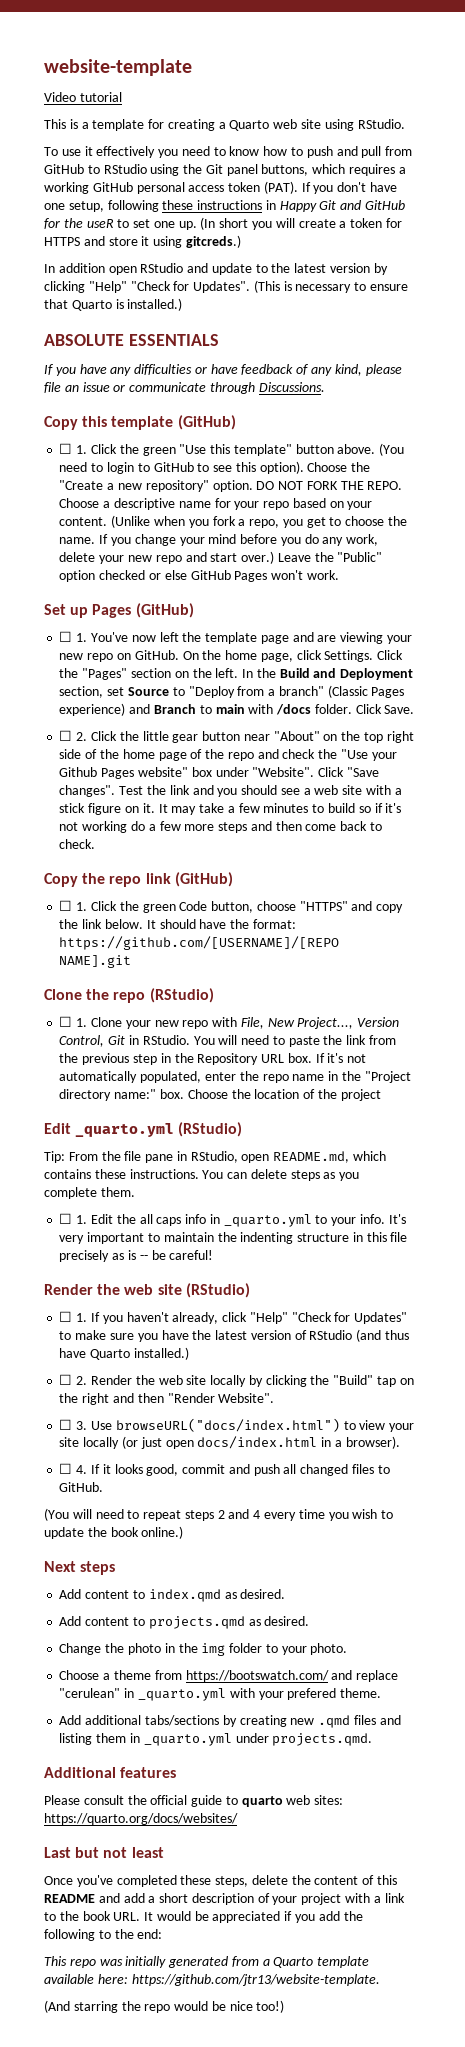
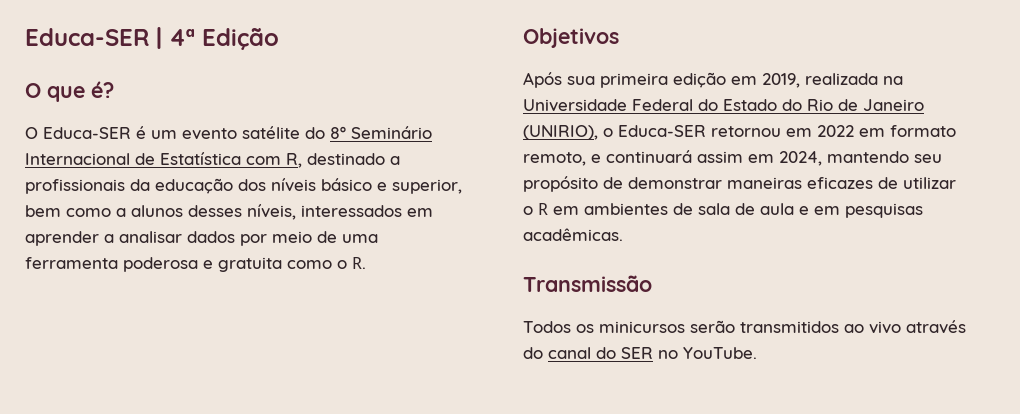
- website-template
- Video tutorial
- This is a template for creating a Quarto web site using RStudio.
- To use it effectively you need to know how to push and pull from GitHub to RStudio using the Git panel buttons, which requires a working GitHub personal access token (PAT). If you don't have one setup, following these instructions in Happy Git and GitHub for the useR to set one up. (In short you will create a token for HTTPS and store it using gitcreds.)
- In addition open RStudio and update to the latest version by clicking "Help" "Check for Updates". (This is necessary to ensure that Quarto is installed.)
- ABSOLUTE ESSENTIALS
- If you have any difficulties or have feedback of any kind, please file an issue or communicate through Discussions.
- Copy this template (GitHub)
- ☐ 1. Click the green "Use this template" button above. (You need to login to GitHub to see this option). Choose the "Create a new repository" option. DO NOT FORK THE REPO. Choose a descriptive name for your repo based on your content. (Unlike when you fork a repo, you get to choose the name. If you change your mind before you do any work, delete your new repo and start over.) Leave the "Public" option checked or else GitHub Pages won't work.
- Set up Pages (GitHub)
- ☐ 1. You've now left the template page and are viewing your new repo on GitHub. On the home page, click Settings. Click the "Pages" section on the left. In the Build and Deployment section, set Source to "Deploy from a branch" (Classic Pages experience) and Branch to main with /docs folder. Click Save.
- ☐ 2. Click the little gear button near "About" on the top right side of the home page of the repo and check the "Use your Github Pages website" box under "Website". Click "Save changes". Test the link and you should see a web site with a stick figure on it. It may take a few minutes to build so if it's not working do a few more steps and then come back to check.
- Copy the repo link (GitHub)
- ☐ 1. Click the green Code button, choose "HTTPS" and copy the link below. It should have the format: https://github.com/[USERNAME]/[REPO NAME].git
- Clone the repo (RStudio)
- ☐ 1. Clone your new repo with File, New Project..., Version Control, Git in RStudio. You will need to paste the link from the previous step in the Repository URL box. If it's not automatically populated, enter the repo name in the "Project directory name:" box. Choose the location of the project
- Edit _quarto.yml (RStudio)
- Tip: From the file pane in RStudio, open README.md, which contains these instructions. You can delete steps as you complete them.
- ☐ 1. Edit the all caps info in _quarto.yml to your info. It's very important to maintain the indenting structure in this file precisely as is -- be careful!
- Render the web site (RStudio)
- ☐ 1. If you haven't already, click "Help" "Check for Updates" to make sure you have the latest version of RStudio (and thus have Quarto installed.)
- ☐ 2. Render the web site locally by clicking the "Build" tap on the right and then "Render Website".
- ☐ 3. Use browseURL("docs/index.html") to view your site locally (or just open docs/index.html in a browser).
- ☐ 4. If it looks good, commit and push all changed files to GitHub.
- (You will need to repeat steps 2 and 4 every time you wish to update the book online.)
- Next steps
- Add content to index.qmd as desired.
- Add content to projects.qmd as desired.
- Change the photo in the img folder to your photo.
- Choose a theme from https://bootswatch.com/ and replace "cerulean" in _quarto.yml with your prefered theme.
- Add additional tabs/sections by creating new .qmd files and listing them in _quarto.yml under projects.qmd.
- Additional features
- Please consult the official guide to quarto web sites: https://quarto.org/docs/websites/
- Last but not least
- Once you've completed these steps, delete the content of this README and add a short description of your project with a link to the book URL. It would be appreciated if you add the following to the end:
- This repo was initially generated from a Quarto template available here: https://github.com/jtr13/website-template.
- (And starring the repo would be nice too!)
+ Educa-SER | 4ª Edição
+ O que é?
+ O Educa-SER é um evento satélite do 8º Seminário Internacional de Estatística com R, destinado a profissionais da educação dos níveis básico e superior, bem como a alunos desses níveis, interessados em aprender a analisar dados por meio de uma ferramenta poderosa e gratuita como o R.
+ Objetivos
+ Após sua primeira edição em 2019, realizada na Universidade Federal do Estado do Rio de Janeiro (UNIRIO), o Educa-SER retornou em 2022 em formato remoto, e continuará assim em 2024, mantendo seu propósito de demonstrar maneiras eficazes de utilizar o R em ambientes de sala de aula e em pesquisas acadêmicas.
+ Transmissão
+ Todos os minicursos serão transmitidos ao vivo através do canal do SER no YouTube.

